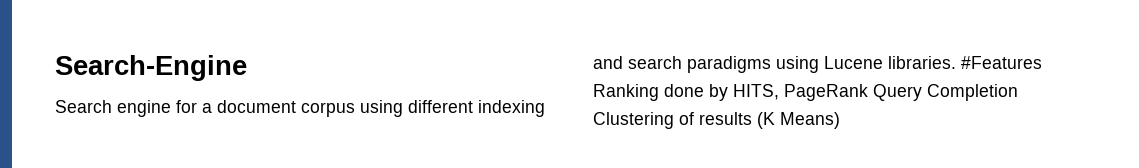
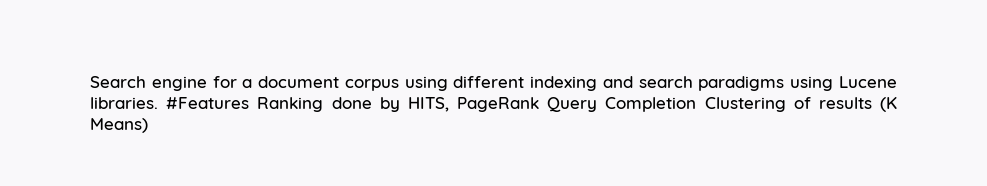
- Search-Engine

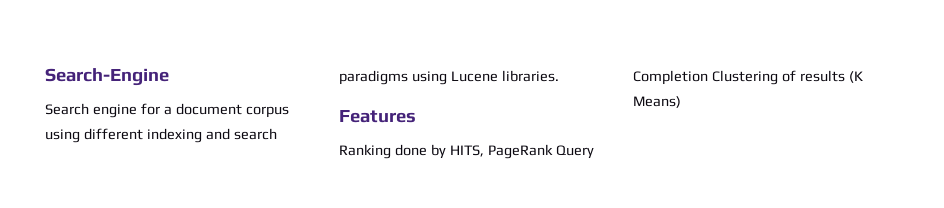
+ Search-Engine
- Search engine for a document corpus using different indexing and search paradigms using Lucene libraries. #Features Ranking done by HITS, PageRank Query Completion Clustering of results (K Means)
+ Search engine for a document corpus using different indexing and search paradigms using Lucene libraries.
+ Features
+ Ranking done by HITS, PageRank Query Completion Clustering of results (K Means)

